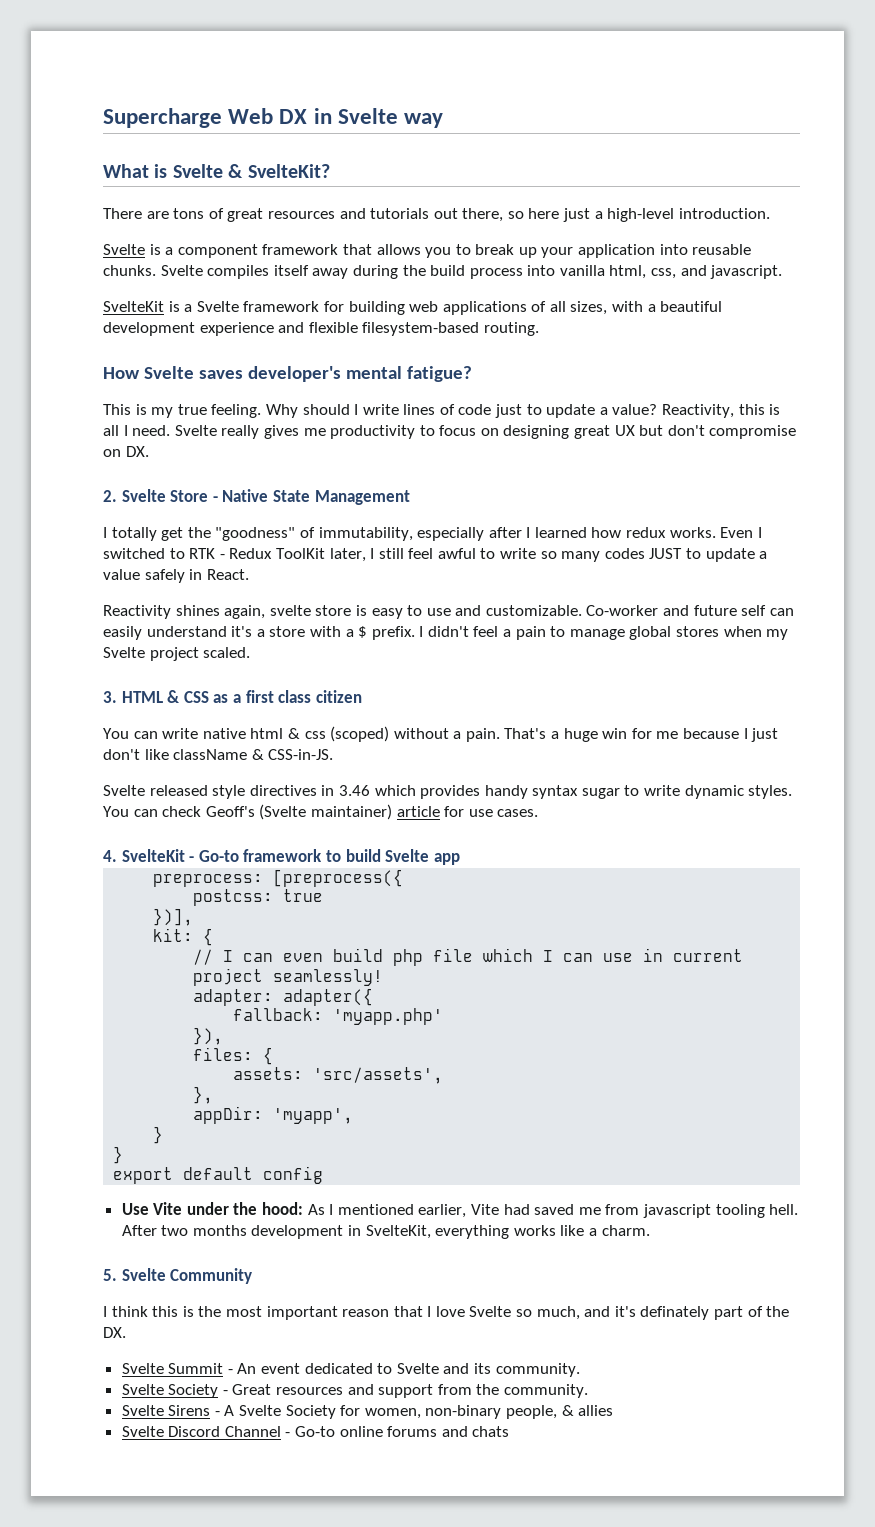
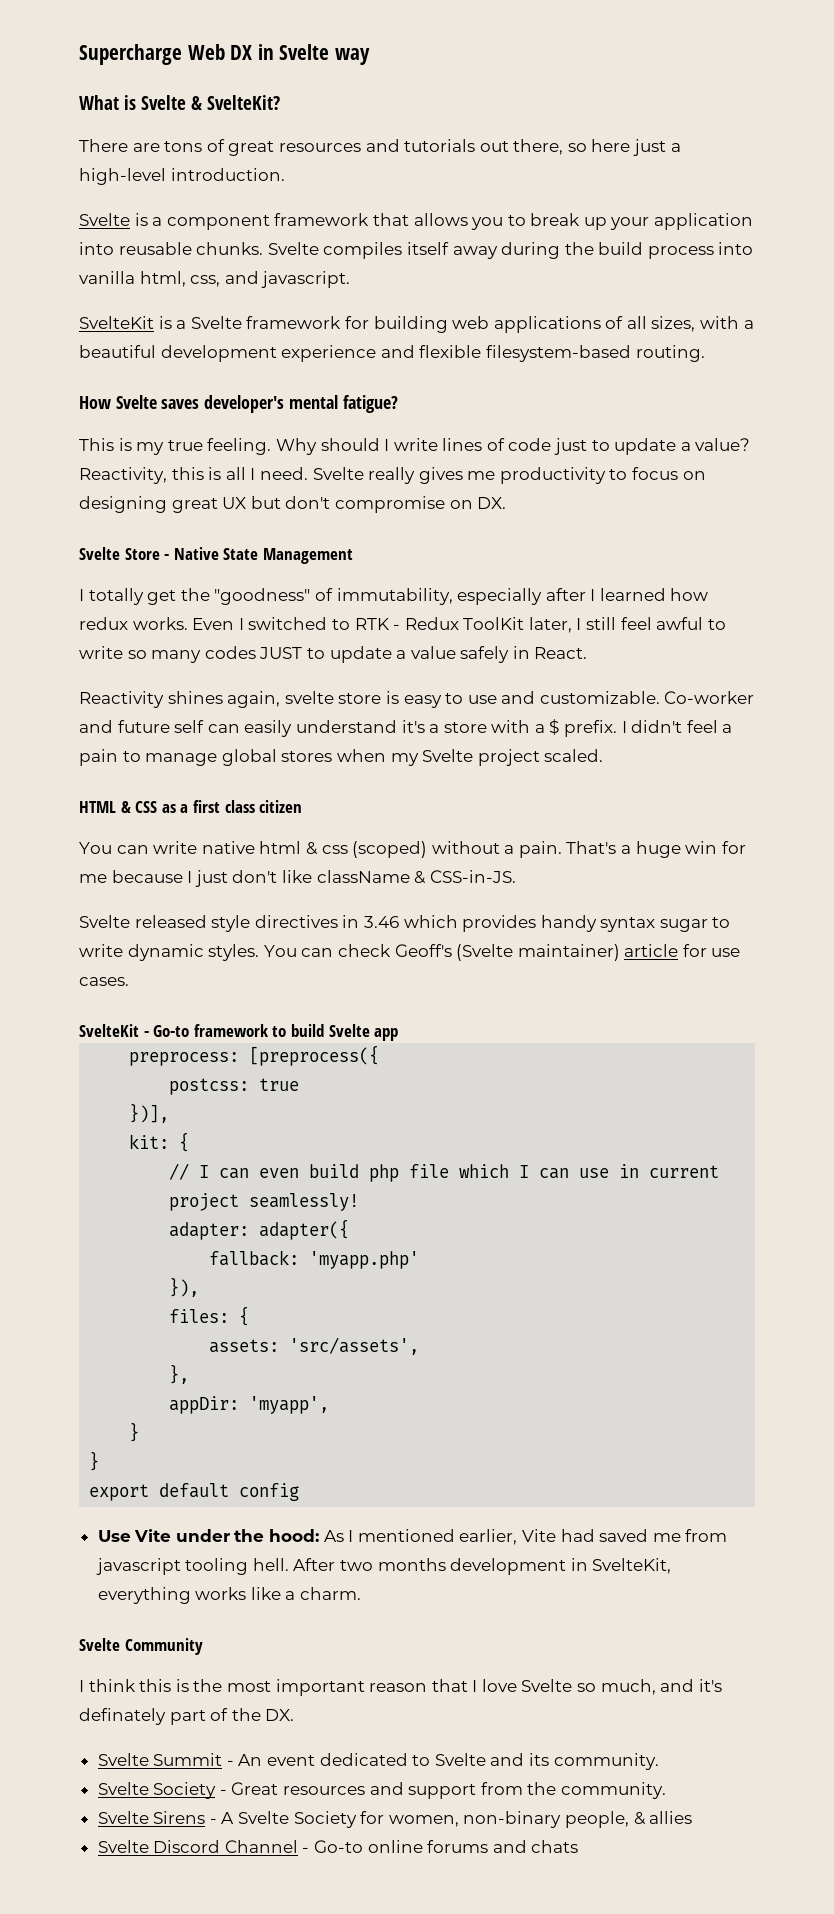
- 2. Svelte Store - Native State Management
+ Svelte Store - Native State Management
- 3. HTML & CSS as a first class citizen
+ HTML & CSS as a first class citizen
- 4. SvelteKit - Go-to framework to build Svelte app
+ SvelteKit - Go-to framework to build Svelte app
- 5. Svelte Community
+ Svelte Community

